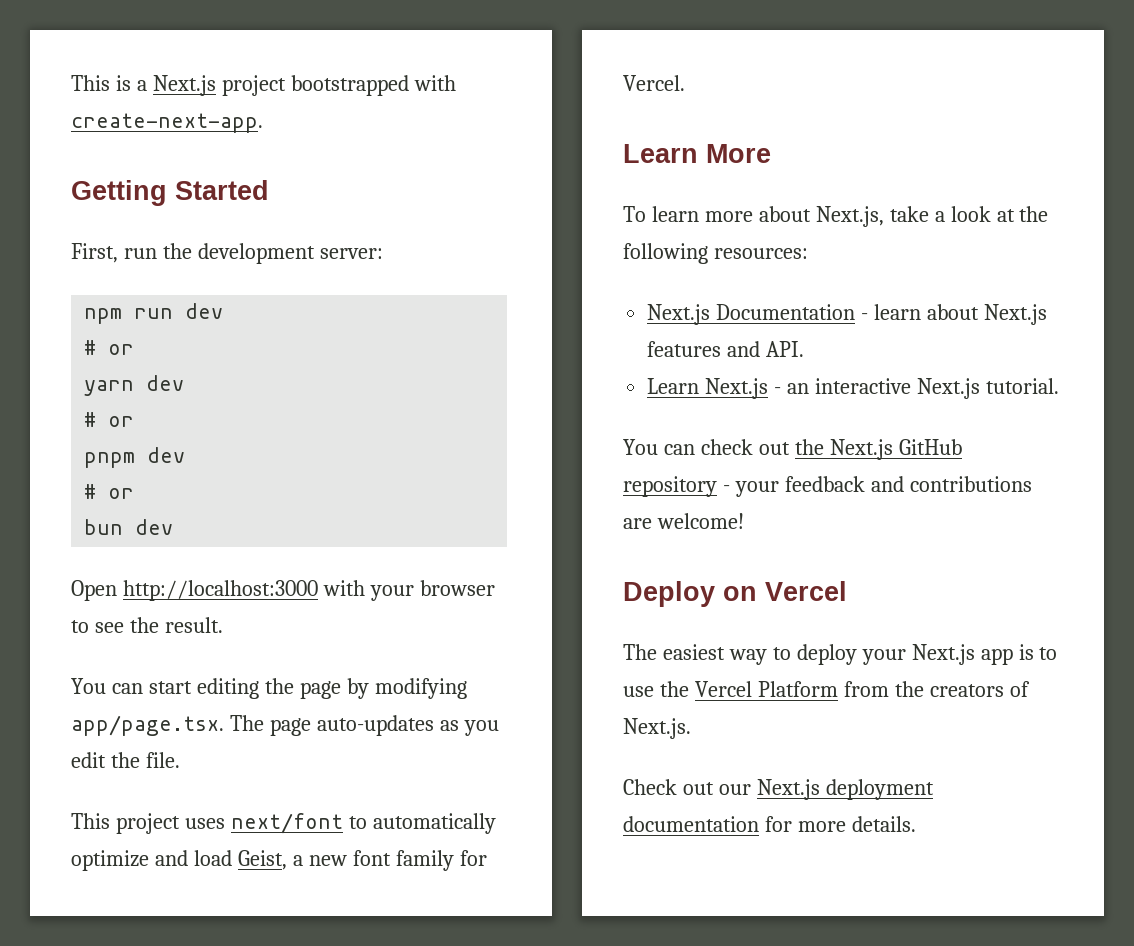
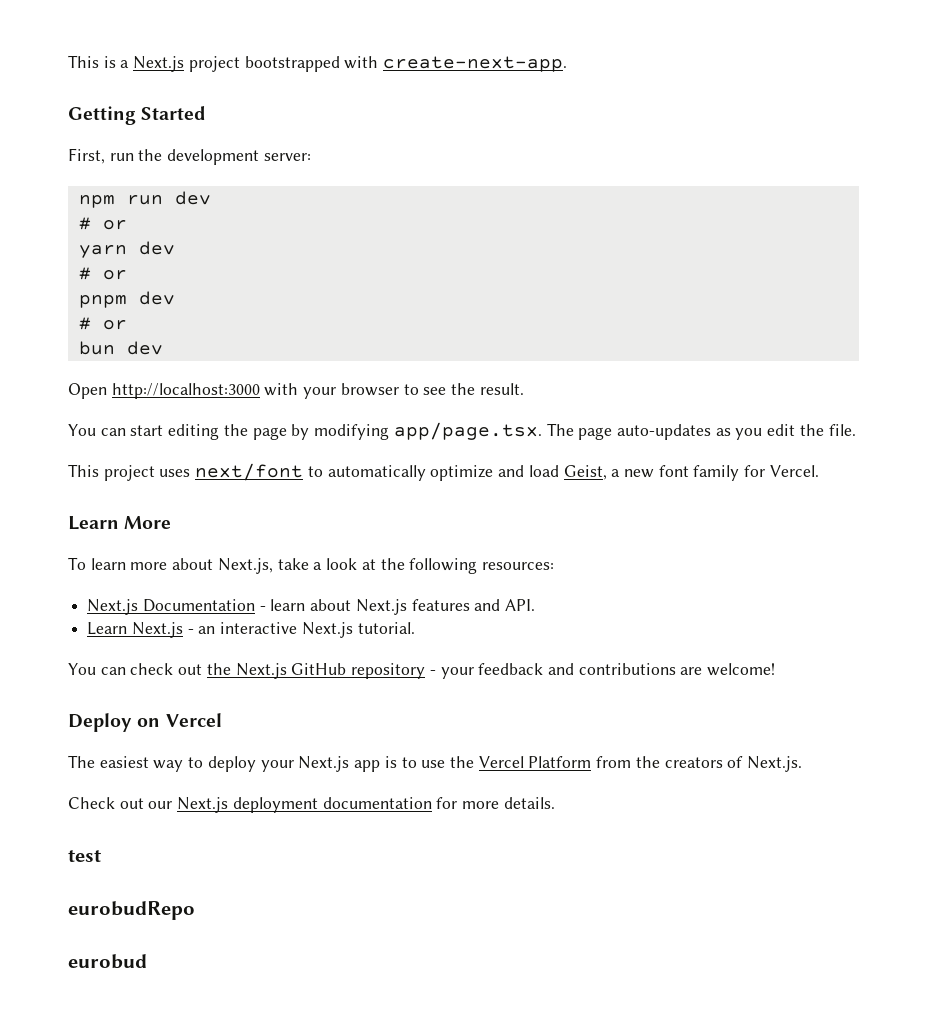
+ test
+ eurobudRepo
+ eurobud

